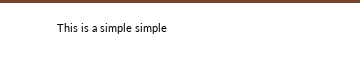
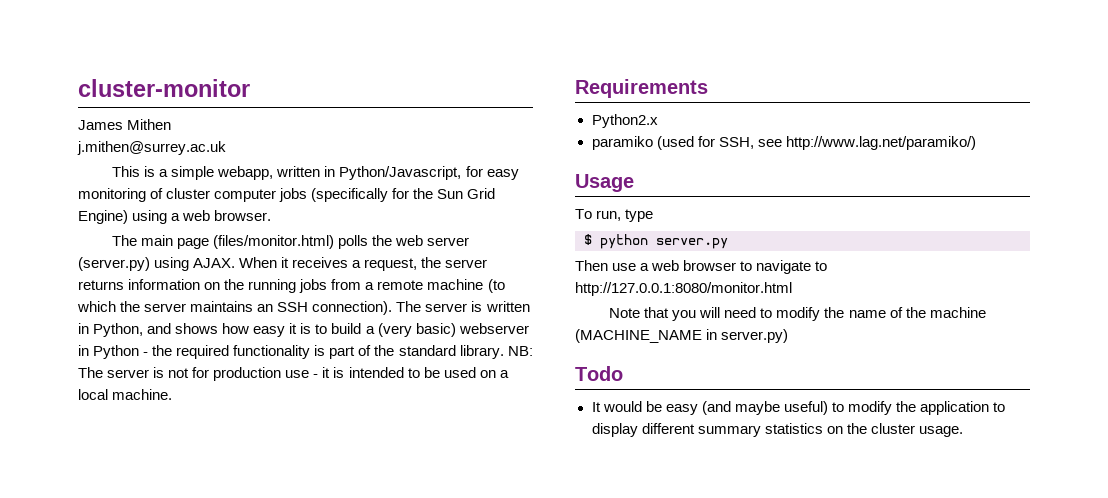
- This is a simple simple
+ cluster-monitor
+ James Mithen
+ j.mithen@surrey.ac.uk
+ This is a simple webapp, written in Python/Javascript, for easy monitoring of cluster computer jobs (specifically for the Sun Grid Engine) using a web browser.
+ The main page (files/monitor.html) polls the web server (server.py) using AJAX. When it receives a request, the server returns information on the running jobs from a remote machine (to which the server maintains an SSH connection). The server is written in Python, and shows how easy it is to build a (very basic) webserver in Python - the required functionality is part of the standard library. NB: The server is not for production use - it is intended to be used on a local machine.
+ Requirements
+ Python2.x
+ paramiko (used for SSH, see http://www.lag.net/paramiko/)
+ Usage
+ To run, type
+ $ python server.py
+ Then use a web browser to navigate to http://127.0.0.1:8080/monitor.html
+ Note that you will need to modify the name of the machine (MACHINE_NAME in server.py)
+ Todo
+ It would be easy (and maybe useful) to modify the application to display different summary statistics on the cluster usage.

